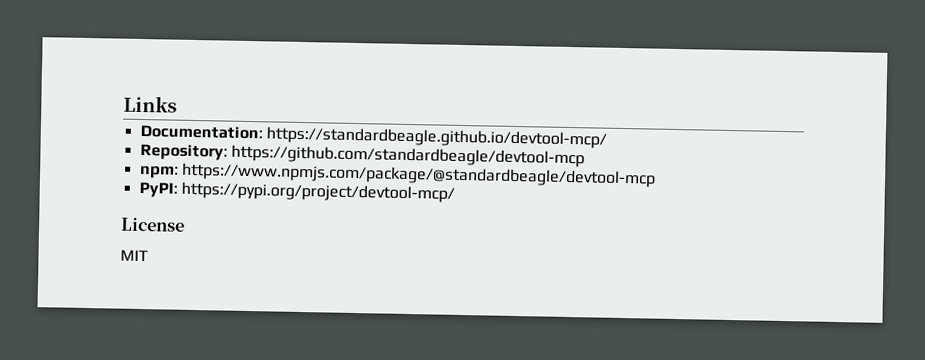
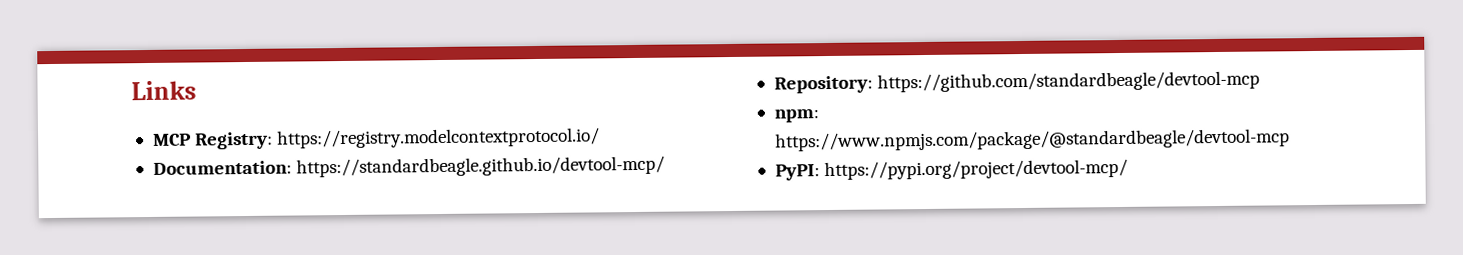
+ MCP Registry: https://registry.modelcontextprotocol.io/
- License
- MIT

